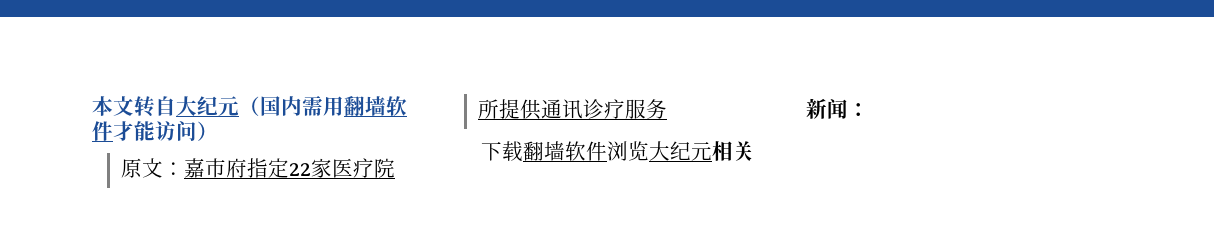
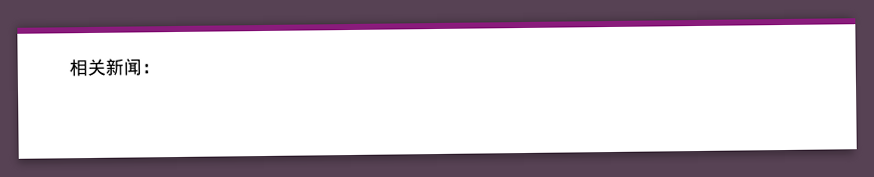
- 本文转自大纪元（国内需用翻墙软件才能访问）
- 原文：嘉市府指定22家医疗院所提供通讯诊疗服务
- 下载翻墙软件浏览大纪元相关新闻：
+ 相关新闻：

